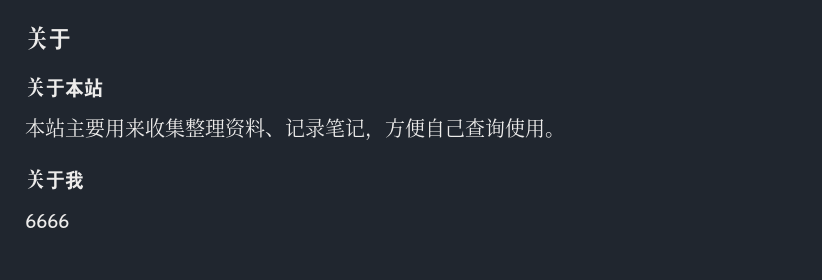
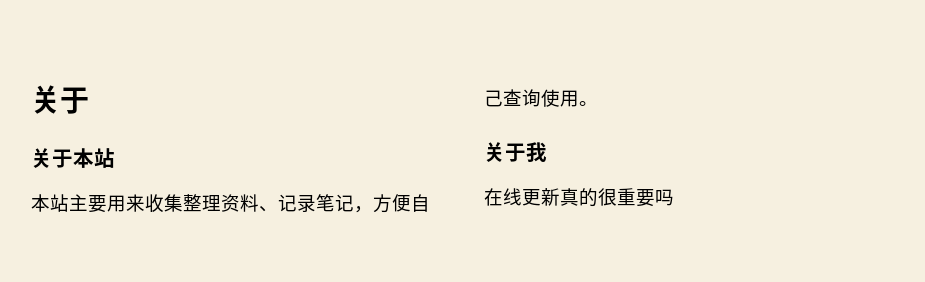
- 6666
+ 在线更新真的很重要吗

